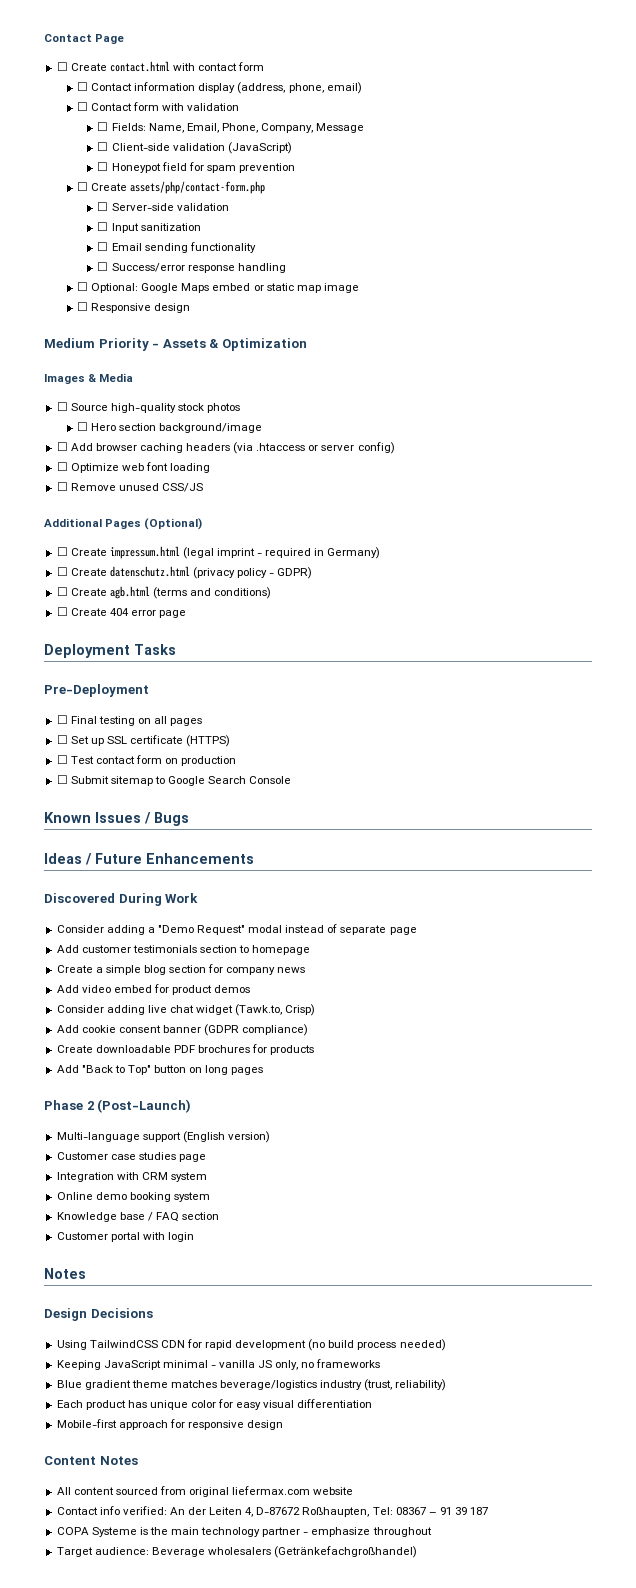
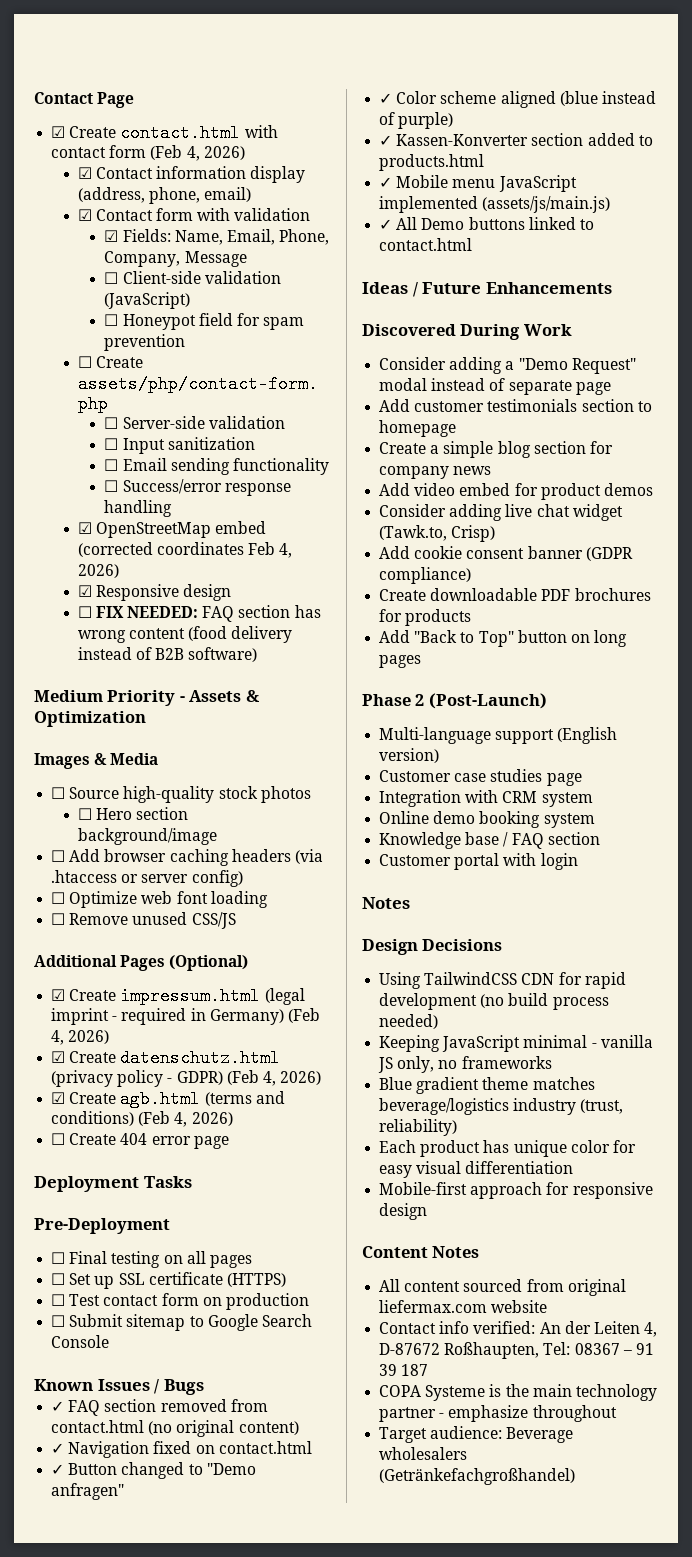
- ☐ Create contact.html with contact form
- ☐ Contact information display (address, phone, email)
+ ☑ Create contact.html with contact form (Feb 4, 2026)
+ ☑ Contact information display (address, phone, email)
- ☐ Contact form with validation
+ ☑ Contact form with validation
- ☐ Fields: Name, Email, Phone, Company, Message
+ ☑ Fields: Name, Email, Phone, Company, Message
- ☐ Optional: Google Maps embed or static map image
- ☐ Responsive design
+ ☑ OpenStreetMap embed (corrected coordinates Feb 4, 2026)
+ ☑ Responsive design
+ ☐ FIX NEEDED: FAQ section has wrong content (food delivery instead of B2B software)
- ☐ Create impressum.html (legal imprint - required in Germany)
- ☐ Create datenschutz.html (privacy policy - GDPR)
- ☐ Create agb.html (terms and conditions)
+ ☑ Create impressum.html (legal imprint - required in Germany) (Feb 4, 2026)
+ ☑ Create datenschutz.html (privacy policy - GDPR) (Feb 4, 2026)
+ ☑ Create agb.html (terms and conditions) (Feb 4, 2026)
+ ✓ FAQ section removed from contact.html (no original content)
+ ✓ Navigation fixed on contact.html
+ ✓ Button changed to "Demo anfragen"
+ ✓ Color scheme aligned (blue instead of purple)
+ ✓ Kassen-Konverter section added to products.html
+ ✓ Mobile menu JavaScript implemented (assets/js/main.js)
+ ✓ All Demo buttons linked to contact.html

